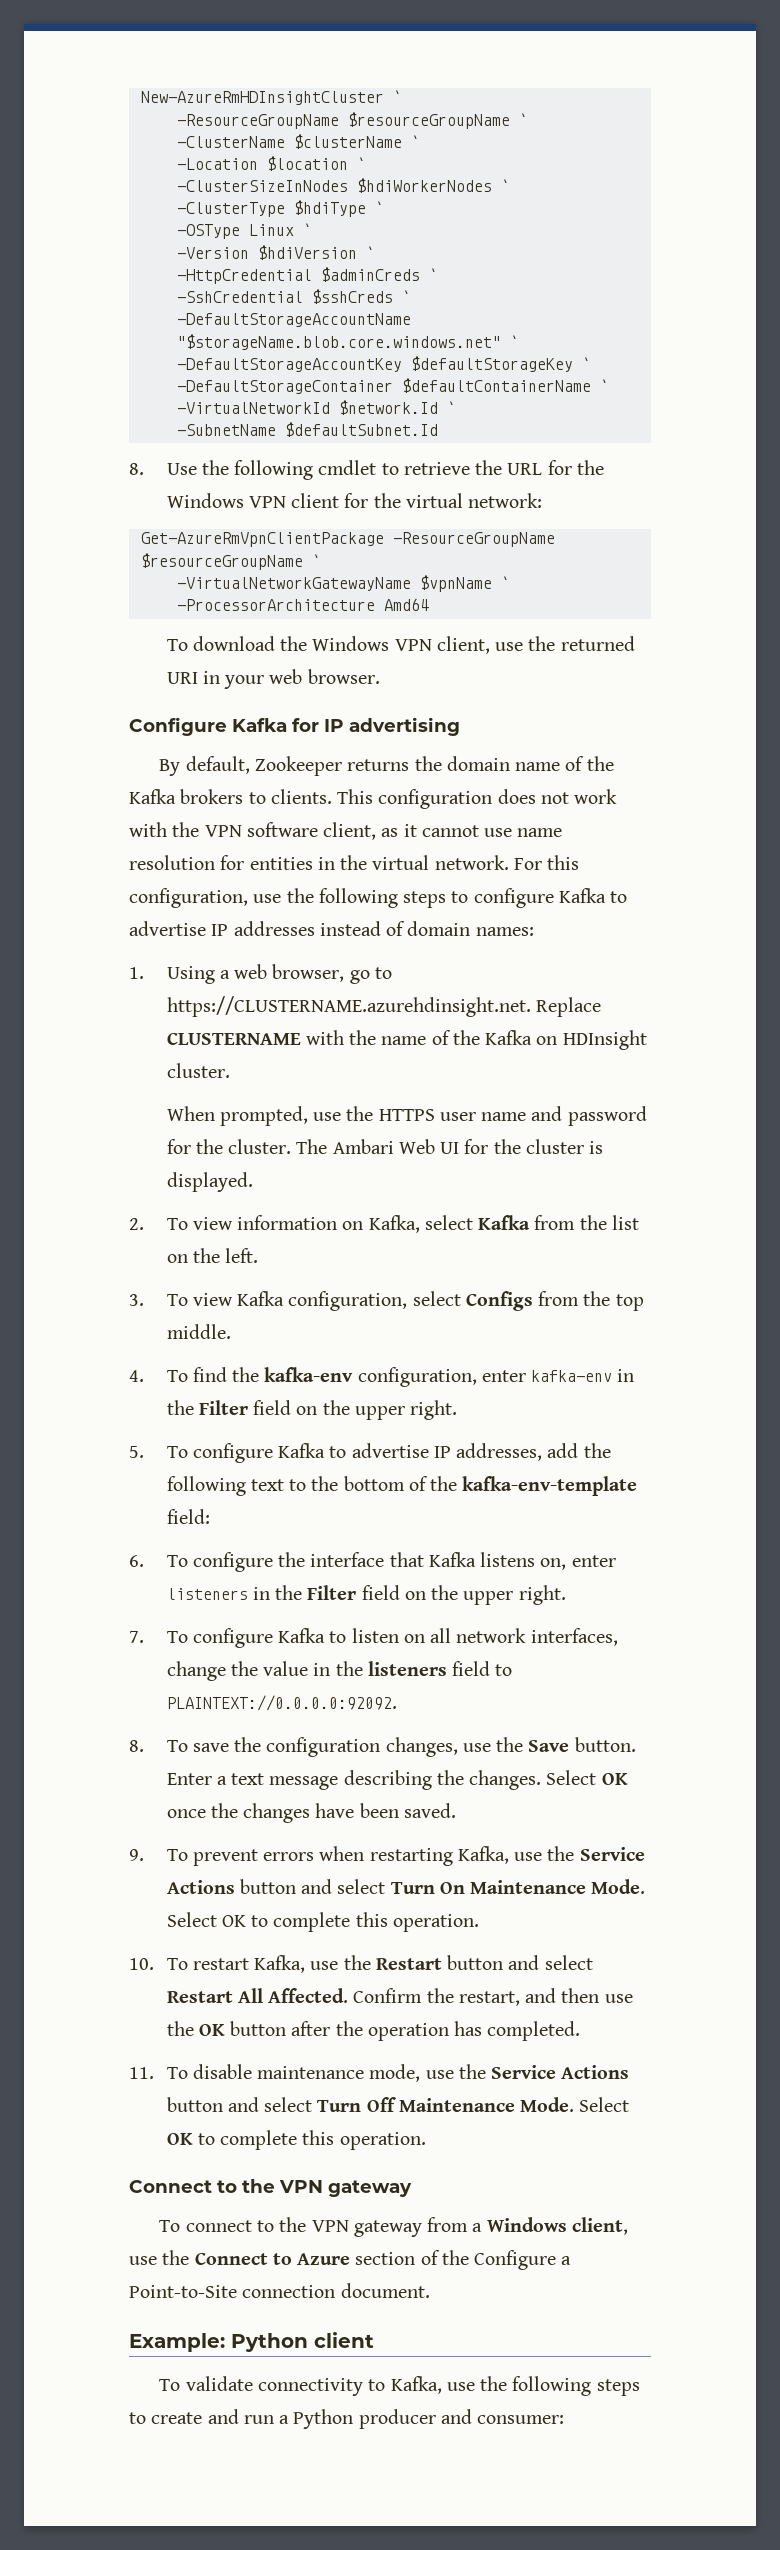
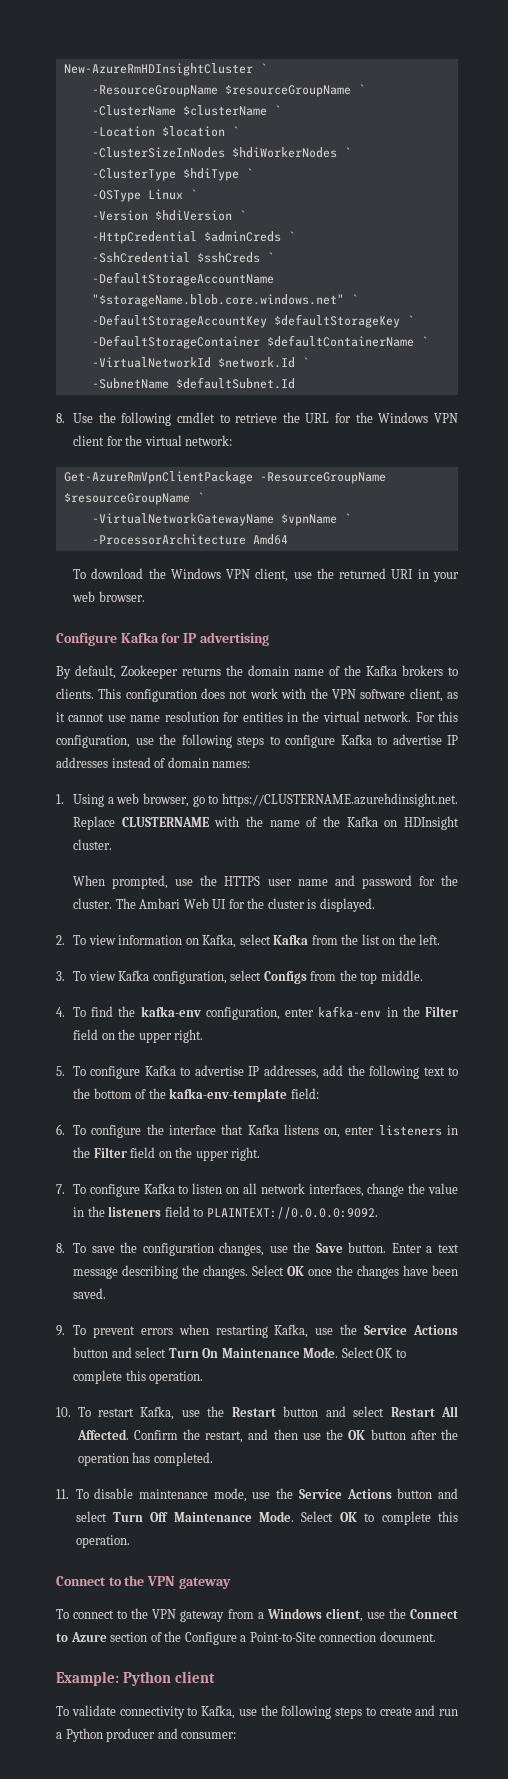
- 7. To configure Kafka to listen on all network interfaces, change the value in the listeners field to PLAINTEXT://0.0.0.0:92092.
+ 7. To configure Kafka to listen on all network interfaces, change the value in the listeners field to PLAINTEXT://0.0.0.0:9092.

